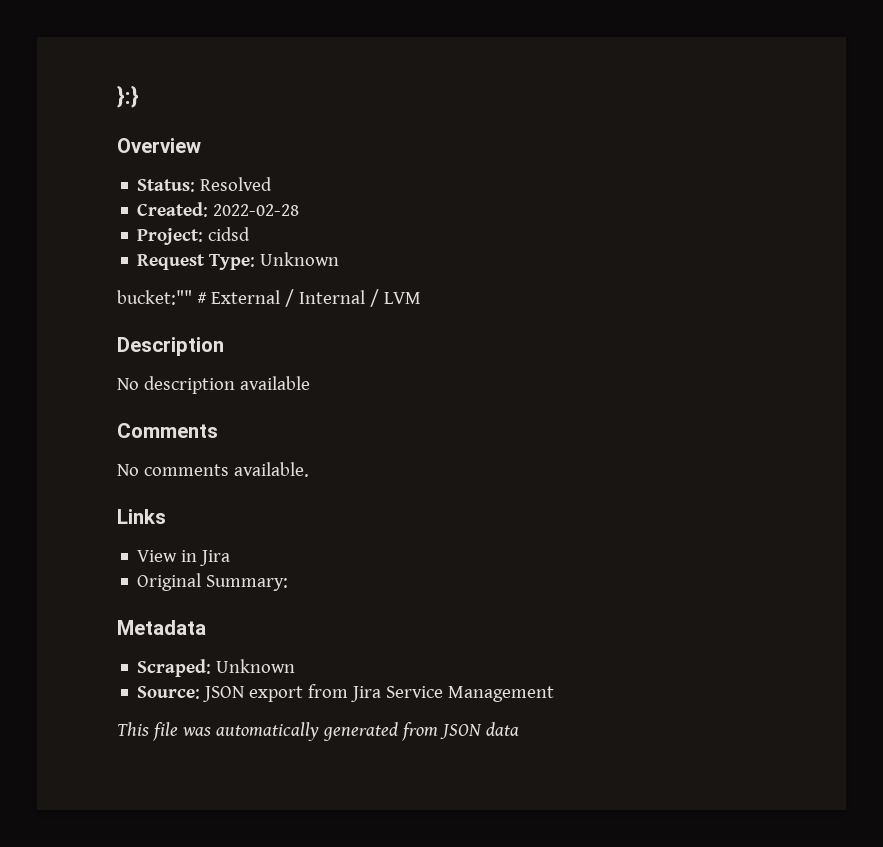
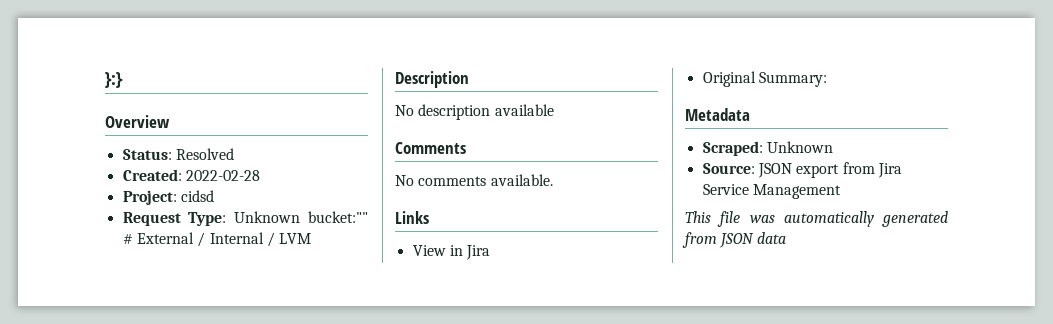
- Request Type: Unknown
- bucket:"" # External / Internal / LVM
+ Request Type: Unknown bucket:"" # External / Internal / LVM

